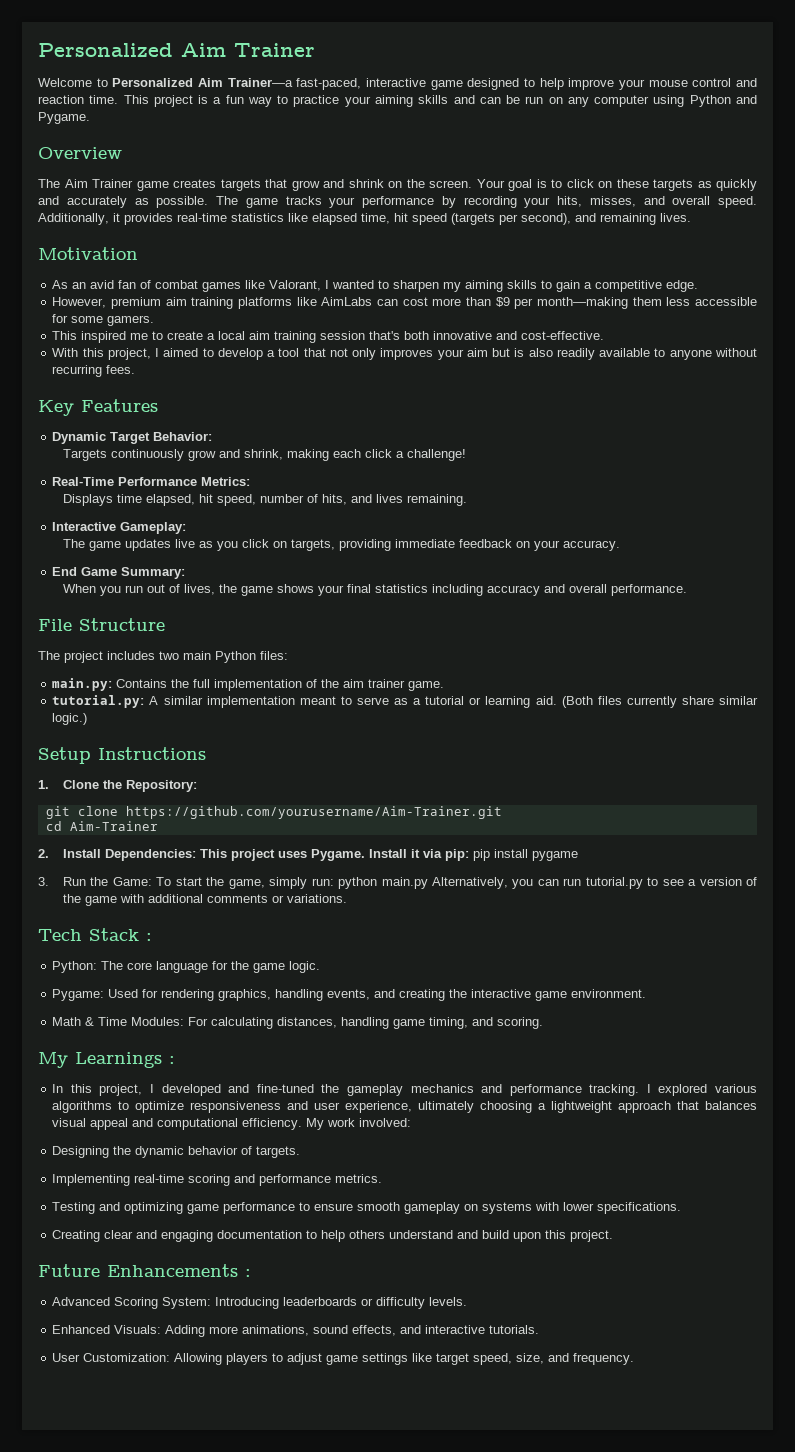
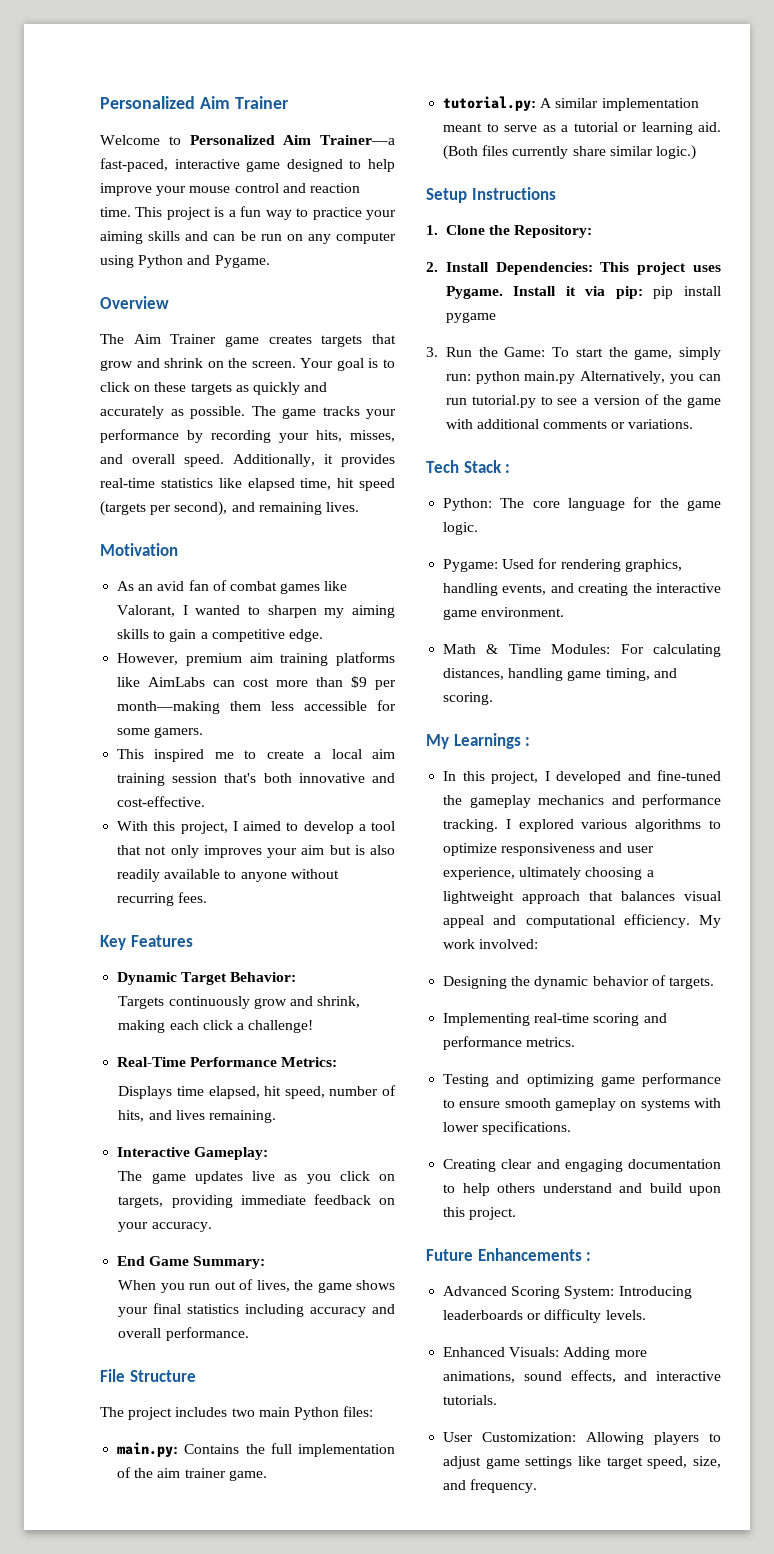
- git clone https://github.com/yourusername/Aim-Trainer.git
- cd Aim-Trainer

